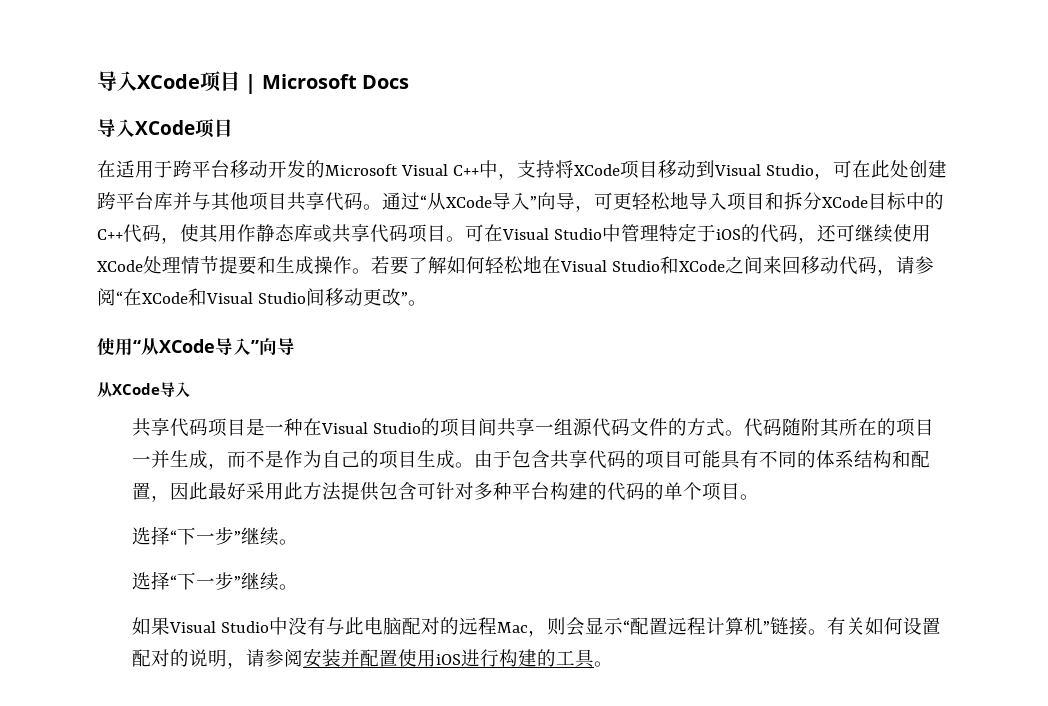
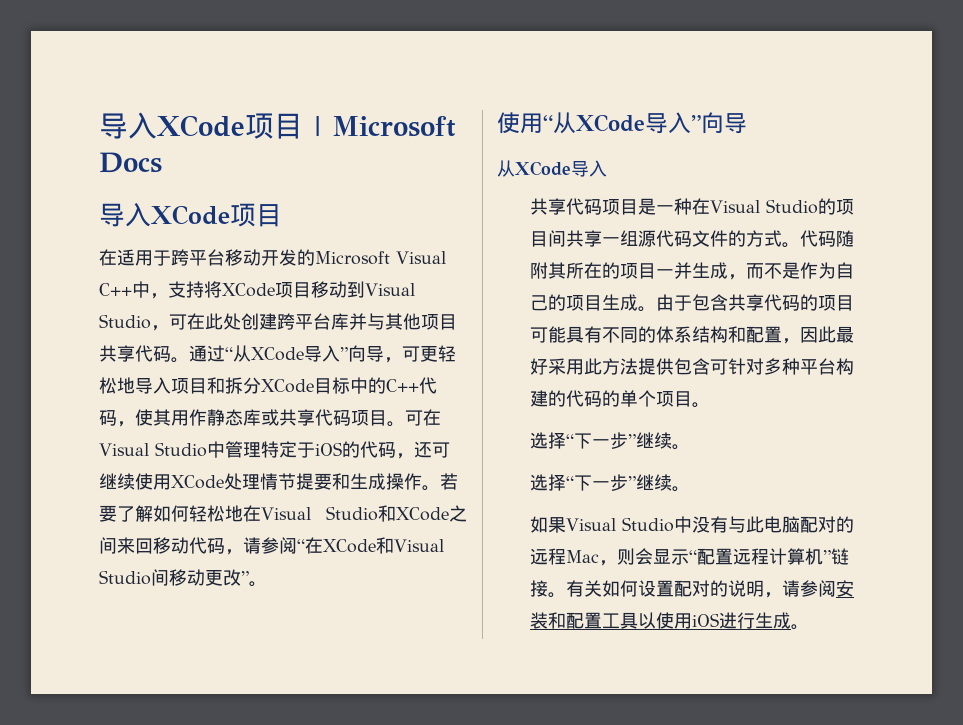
- 有关如何设置配对的说明，请参阅安装并配置使用iOS进行构建的工具。
+ 有关如何设置配对的说明，请参阅安装和配置工具以使用iOS进行生成。

